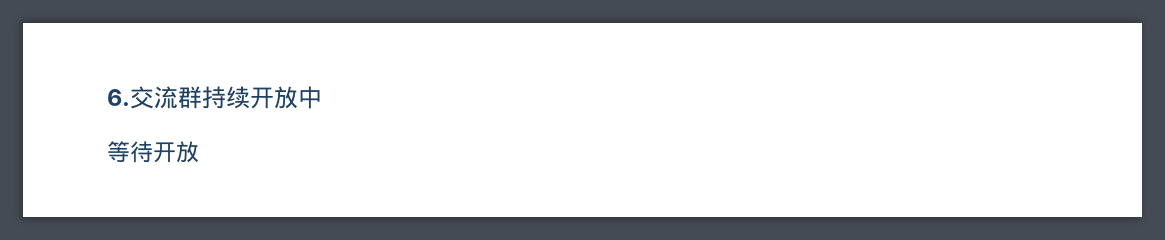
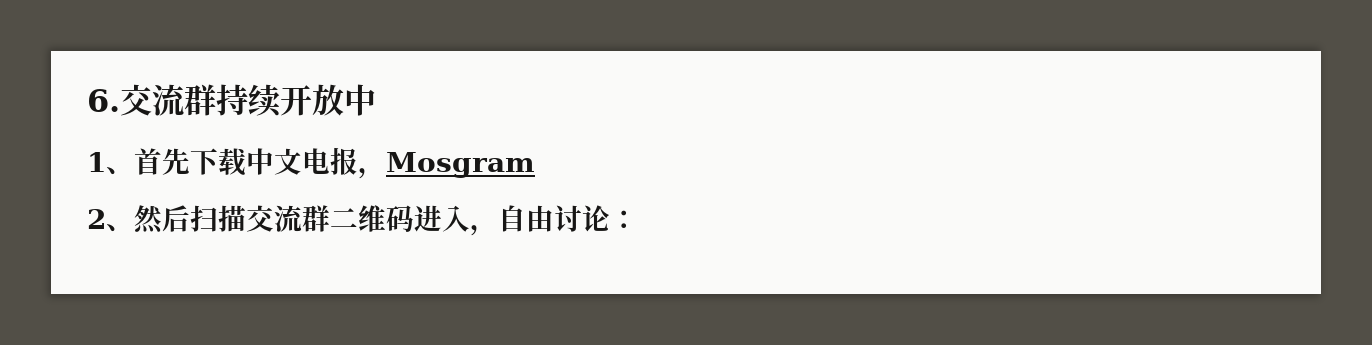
- 等待开放
+ 1、首先下载中文电报，Mosgram
+ 2、然后扫描交流群二维码进入，自由讨论：

